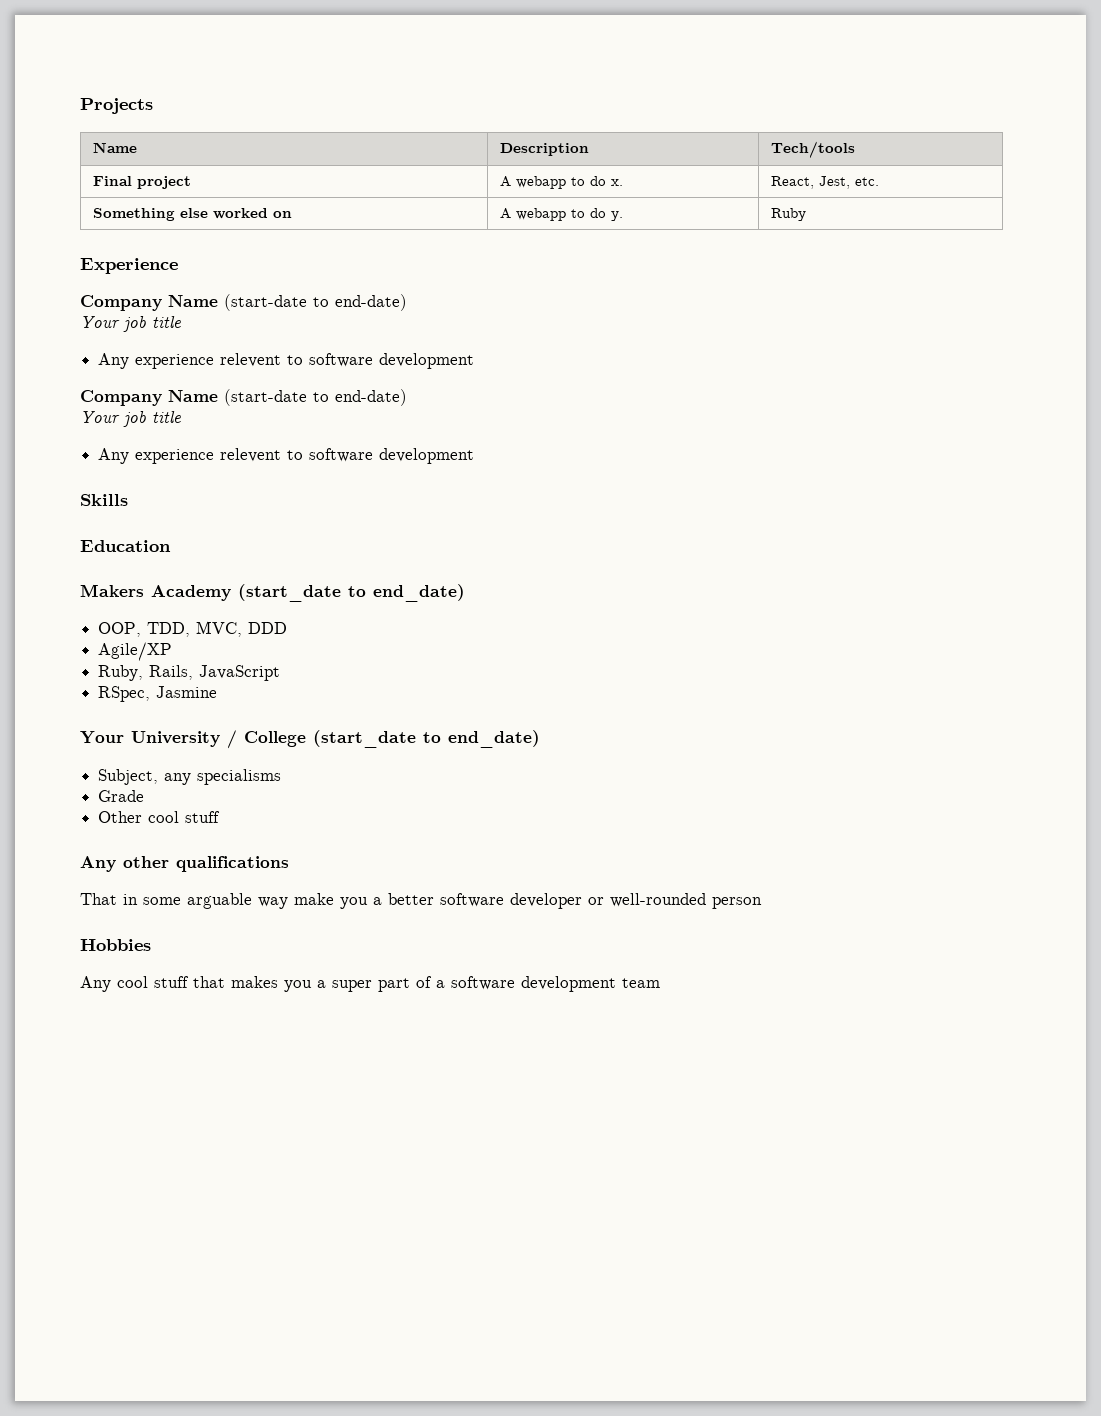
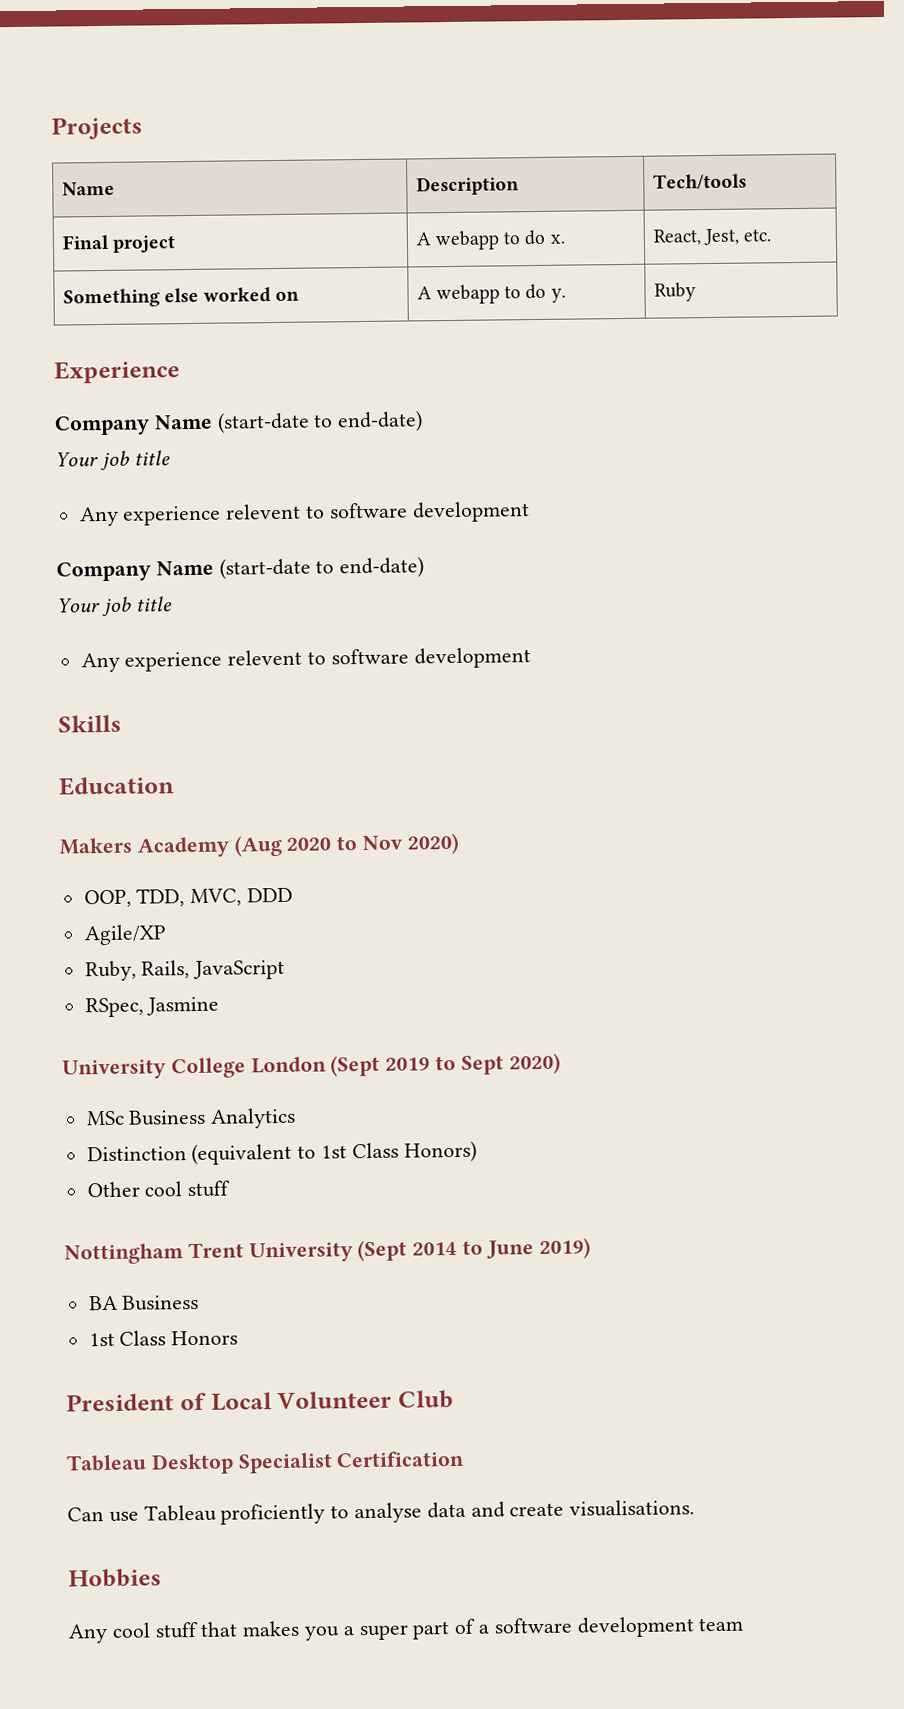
- Makers Academy (start_date to end_date)
+ Makers Academy (Aug 2020 to Nov 2020)
- Your University / College (start_date to end_date)
- Subject, any specialisms
- Grade
+ University College London (Sept 2019 to Sept 2020)
+ MSc Business Analytics
+ Distinction (equivalent to 1st Class Honors)
  Other cool stuff
- Any other qualifications
- That in some arguable way make you a better software developer or well-rounded person
+ Nottingham Trent University (Sept 2014 to June 2019)
+ BA Business
+ 1st Class Honors
+ President of Local Volunteer Club
+ Tableau Desktop Specialist Certification
+ Can use Tableau proficiently to analyse data and create visualisations.

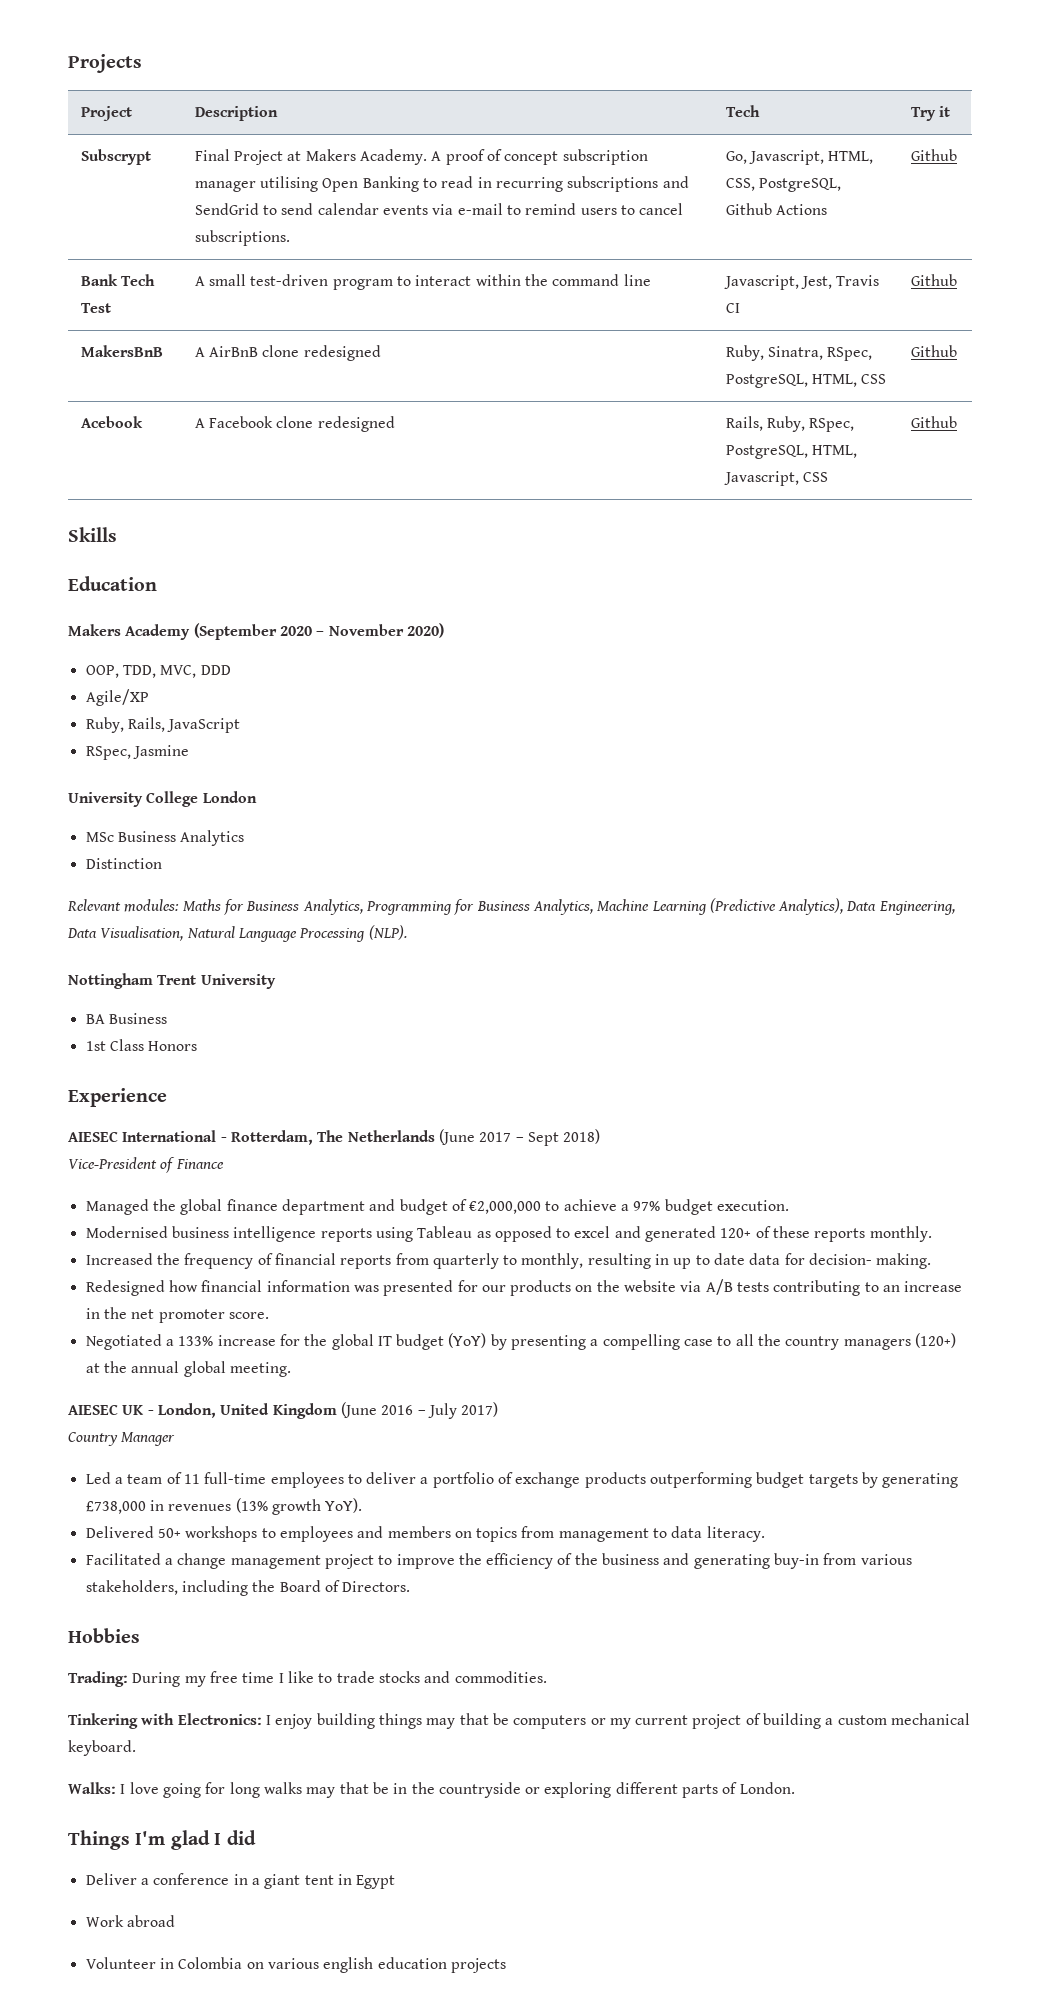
- Name | Description | Tech/tools
- Final project | A webapp to do x. | React, Jest, etc.
- Something else worked on | A webapp to do y. | Ruby
- Experience
- Company Name (start-date to end-date)
- Your job title
- Any experience relevent to software development
- Company Name (start-date to end-date)
- Your job title
- Any experience relevent to software development
+ Project | Description | Tech | Try it
+ Subscrypt | Final Project at Makers Academy. A proof of concept subscription manager utilising Open Banking to read in recurring subscriptions and SendGrid to send calendar events via e-mail to remind users to cancel subscriptions. | Go, Javascript, HTML, CSS, PostgreSQL, Github Actions | Github
+ Bank Tech Test | A small test-driven program to interact within the command line | Javascript, Jest, Travis CI | Github
+ MakersBnB | A AirBnB clone redesigned | Ruby, Sinatra, RSpec, PostgreSQL, HTML, CSS | Github
+ Acebook | A Facebook clone redesigned | Rails, Ruby, RSpec, PostgreSQL, HTML, Javascript, CSS | Github
- Makers Academy (Aug 2020 to Nov 2020)
+ Makers Academy (September 2020 – November 2020)
- University College London (Sept 2019 to Sept 2020)
+ University College London
- Distinction (equivalent to 1st Class Honors)
- Other cool stuff
- Nottingham Trent University (Sept 2014 to June 2019)
+ Distinction
+ Relevant modules: Maths for Business Analytics, Programming for Business Analytics, Machine Learning (Predictive Analytics), Data Engineering, Data Visualisation, Natural Language Processing (NLP).
+ Nottingham Trent University
- President of Local Volunteer Club
- Tableau Desktop Specialist Certification
- Can use Tableau proficiently to analyse data and create visualisations.
+ Experience
+ AIESEC International - Rotterdam, The Netherlands (June 2017 – Sept 2018)
+ Vice-President of Finance
+ Managed the global finance department and budget of €2,000,000 to achieve a 97% budget execution.
+ Modernised business intelligence reports using Tableau as opposed to excel and generated 120+ of these reports monthly.
+ Increased the frequency of financial reports from quarterly to monthly, resulting in up to date data for decision- making.
+ Redesigned how financial information was presented for our products on the website via A/B tests contributing to an increase in the net promoter score.
+ Negotiated a 133% increase for the global IT budget (YoY) by presenting a compelling case to all the country managers (120+) at the annual global meeting.
+ AIESEC UK - London, United Kingdom (June 2016 – July 2017)
+ Country Manager
+ Led a team of 11 full-time employees to deliver a portfolio of exchange products outperforming budget targets by generating £738,000 in revenues (13% growth YoY).
+ Delivered 50+ workshops to employees and members on topics from management to data literacy.
+ Facilitated a change management project to improve the efficiency of the business and generating buy-in from various stakeholders, including the Board of Directors.
  Hobbies
- Any cool stuff that makes you a super part of a software development team
+ Trading: During my free time I like to trade stocks and commodities.
+ Tinkering with Electronics: I enjoy building things may that be computers or my current project of building a custom mechanical keyboard.
+ Walks: I love going for long walks may that be in the countryside or exploring different parts of London.
+ Things I'm glad I did
+ Deliver a conference in a giant tent in Egypt
+ Work abroad
+ Volunteer in Colombia on various english education projects

